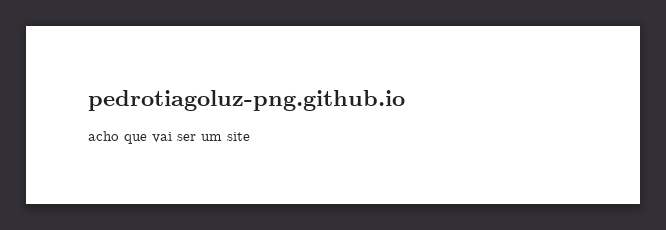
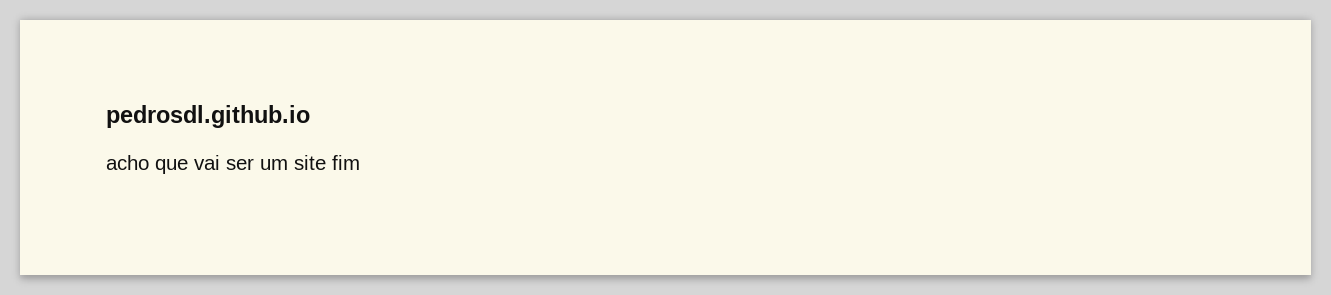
- pedrotiagoluz-png.github.io
+ pedrosdl.github.io
- acho que vai ser um site
+ acho que vai ser um site fim

